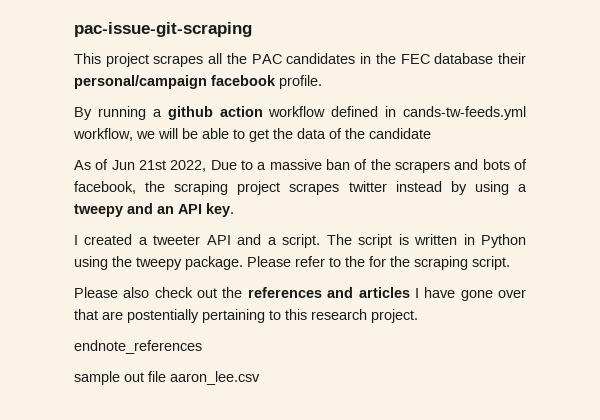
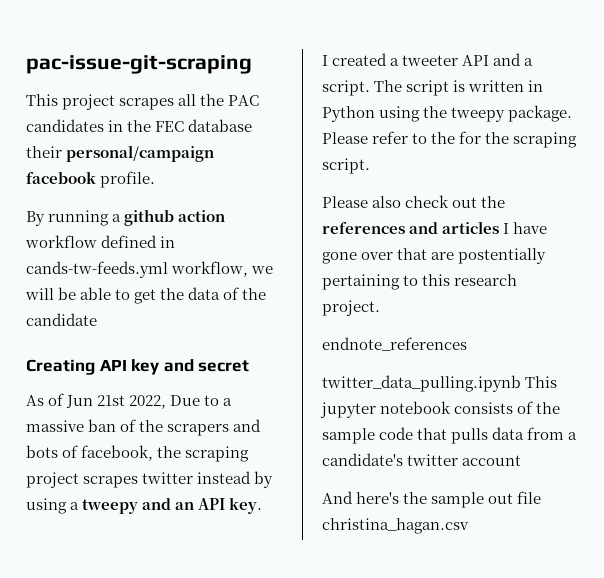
+ Creating API key and secret
- sample out file aaron_lee.csv
+ twitter_data_pulling.ipynb This jupyter notebook consists of the sample code that pulls data from a candidate's twitter account
+ And here's the sample out file christina_hagan.csv

